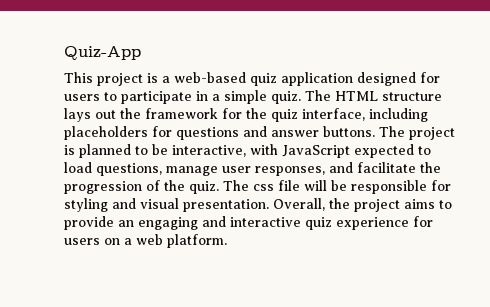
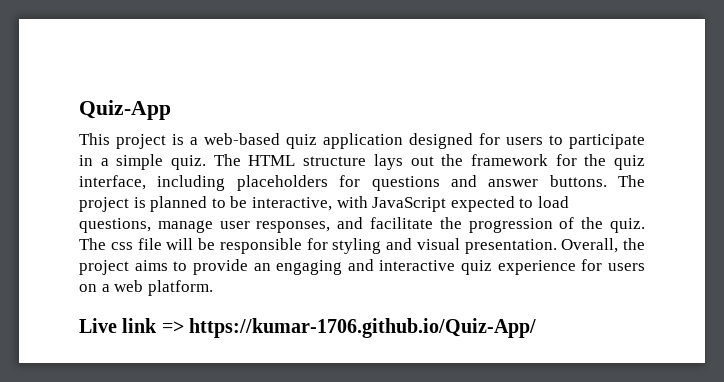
+ Live link => https://kumar-1706.github.io/Quiz-App/

